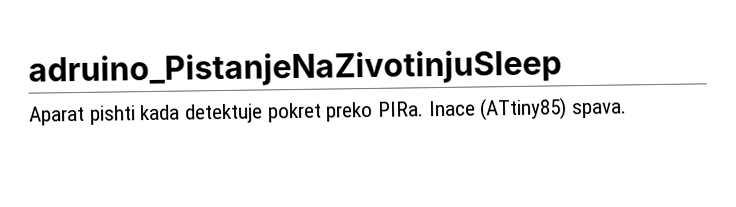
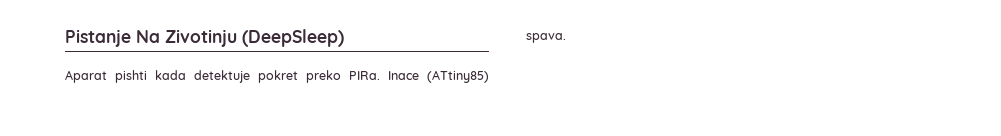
- adruino_PistanjeNaZivotinjuSleep
+ Pistanje Na Zivotinju (DeepSleep)

